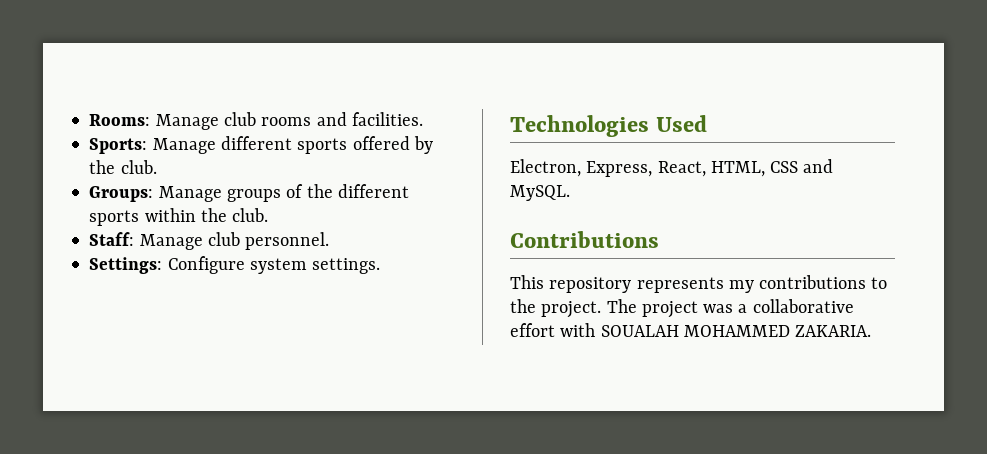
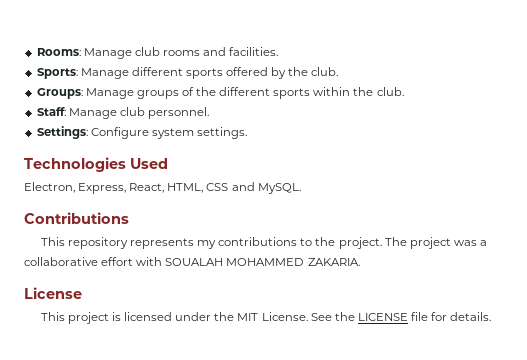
+ License
+ This project is licensed under the MIT License. See the LICENSE file for details.

